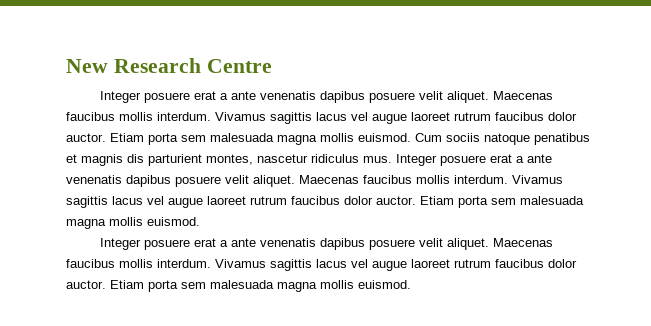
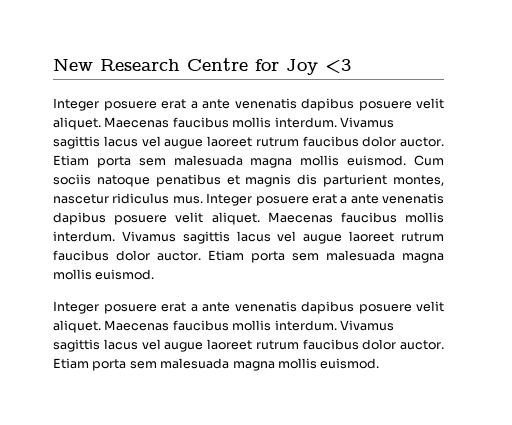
- New Research Centre
+ New Research Centre for Joy <3

